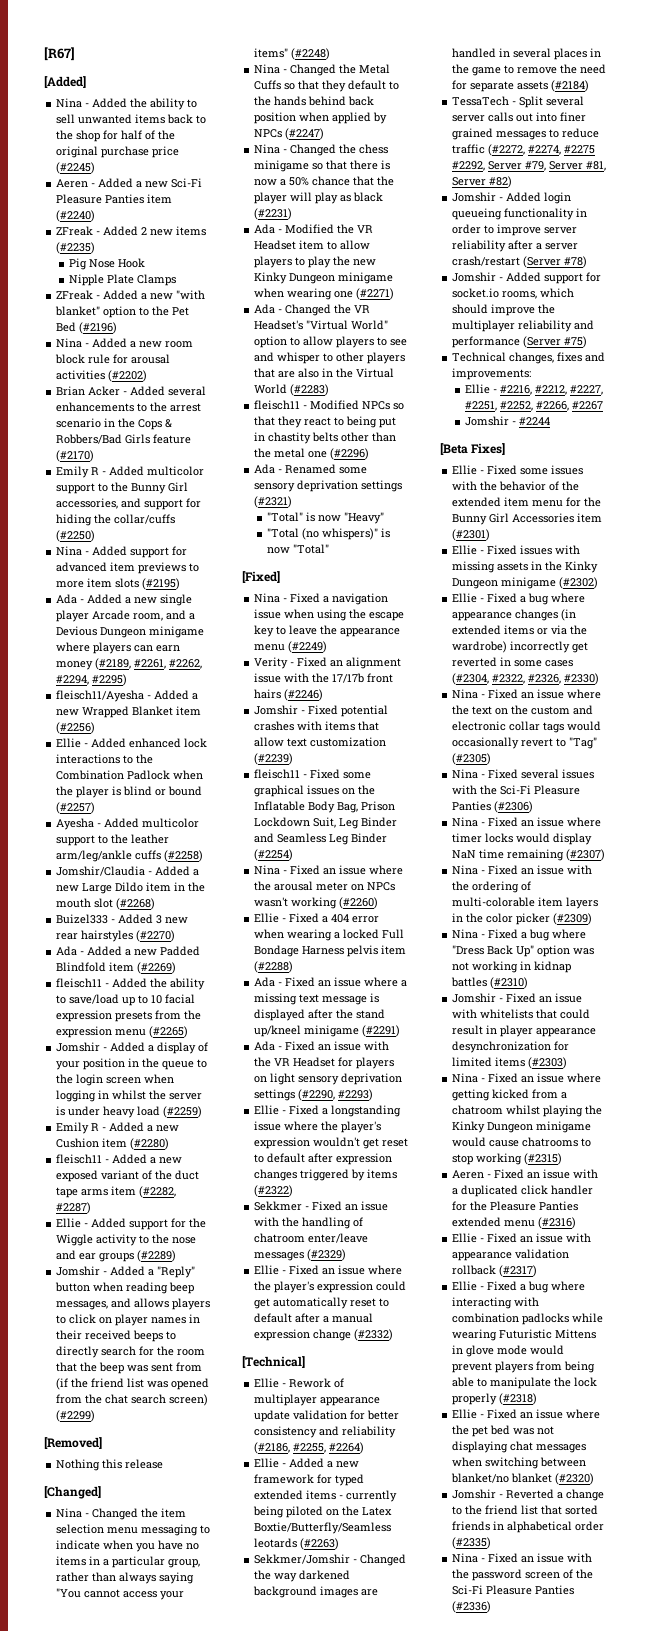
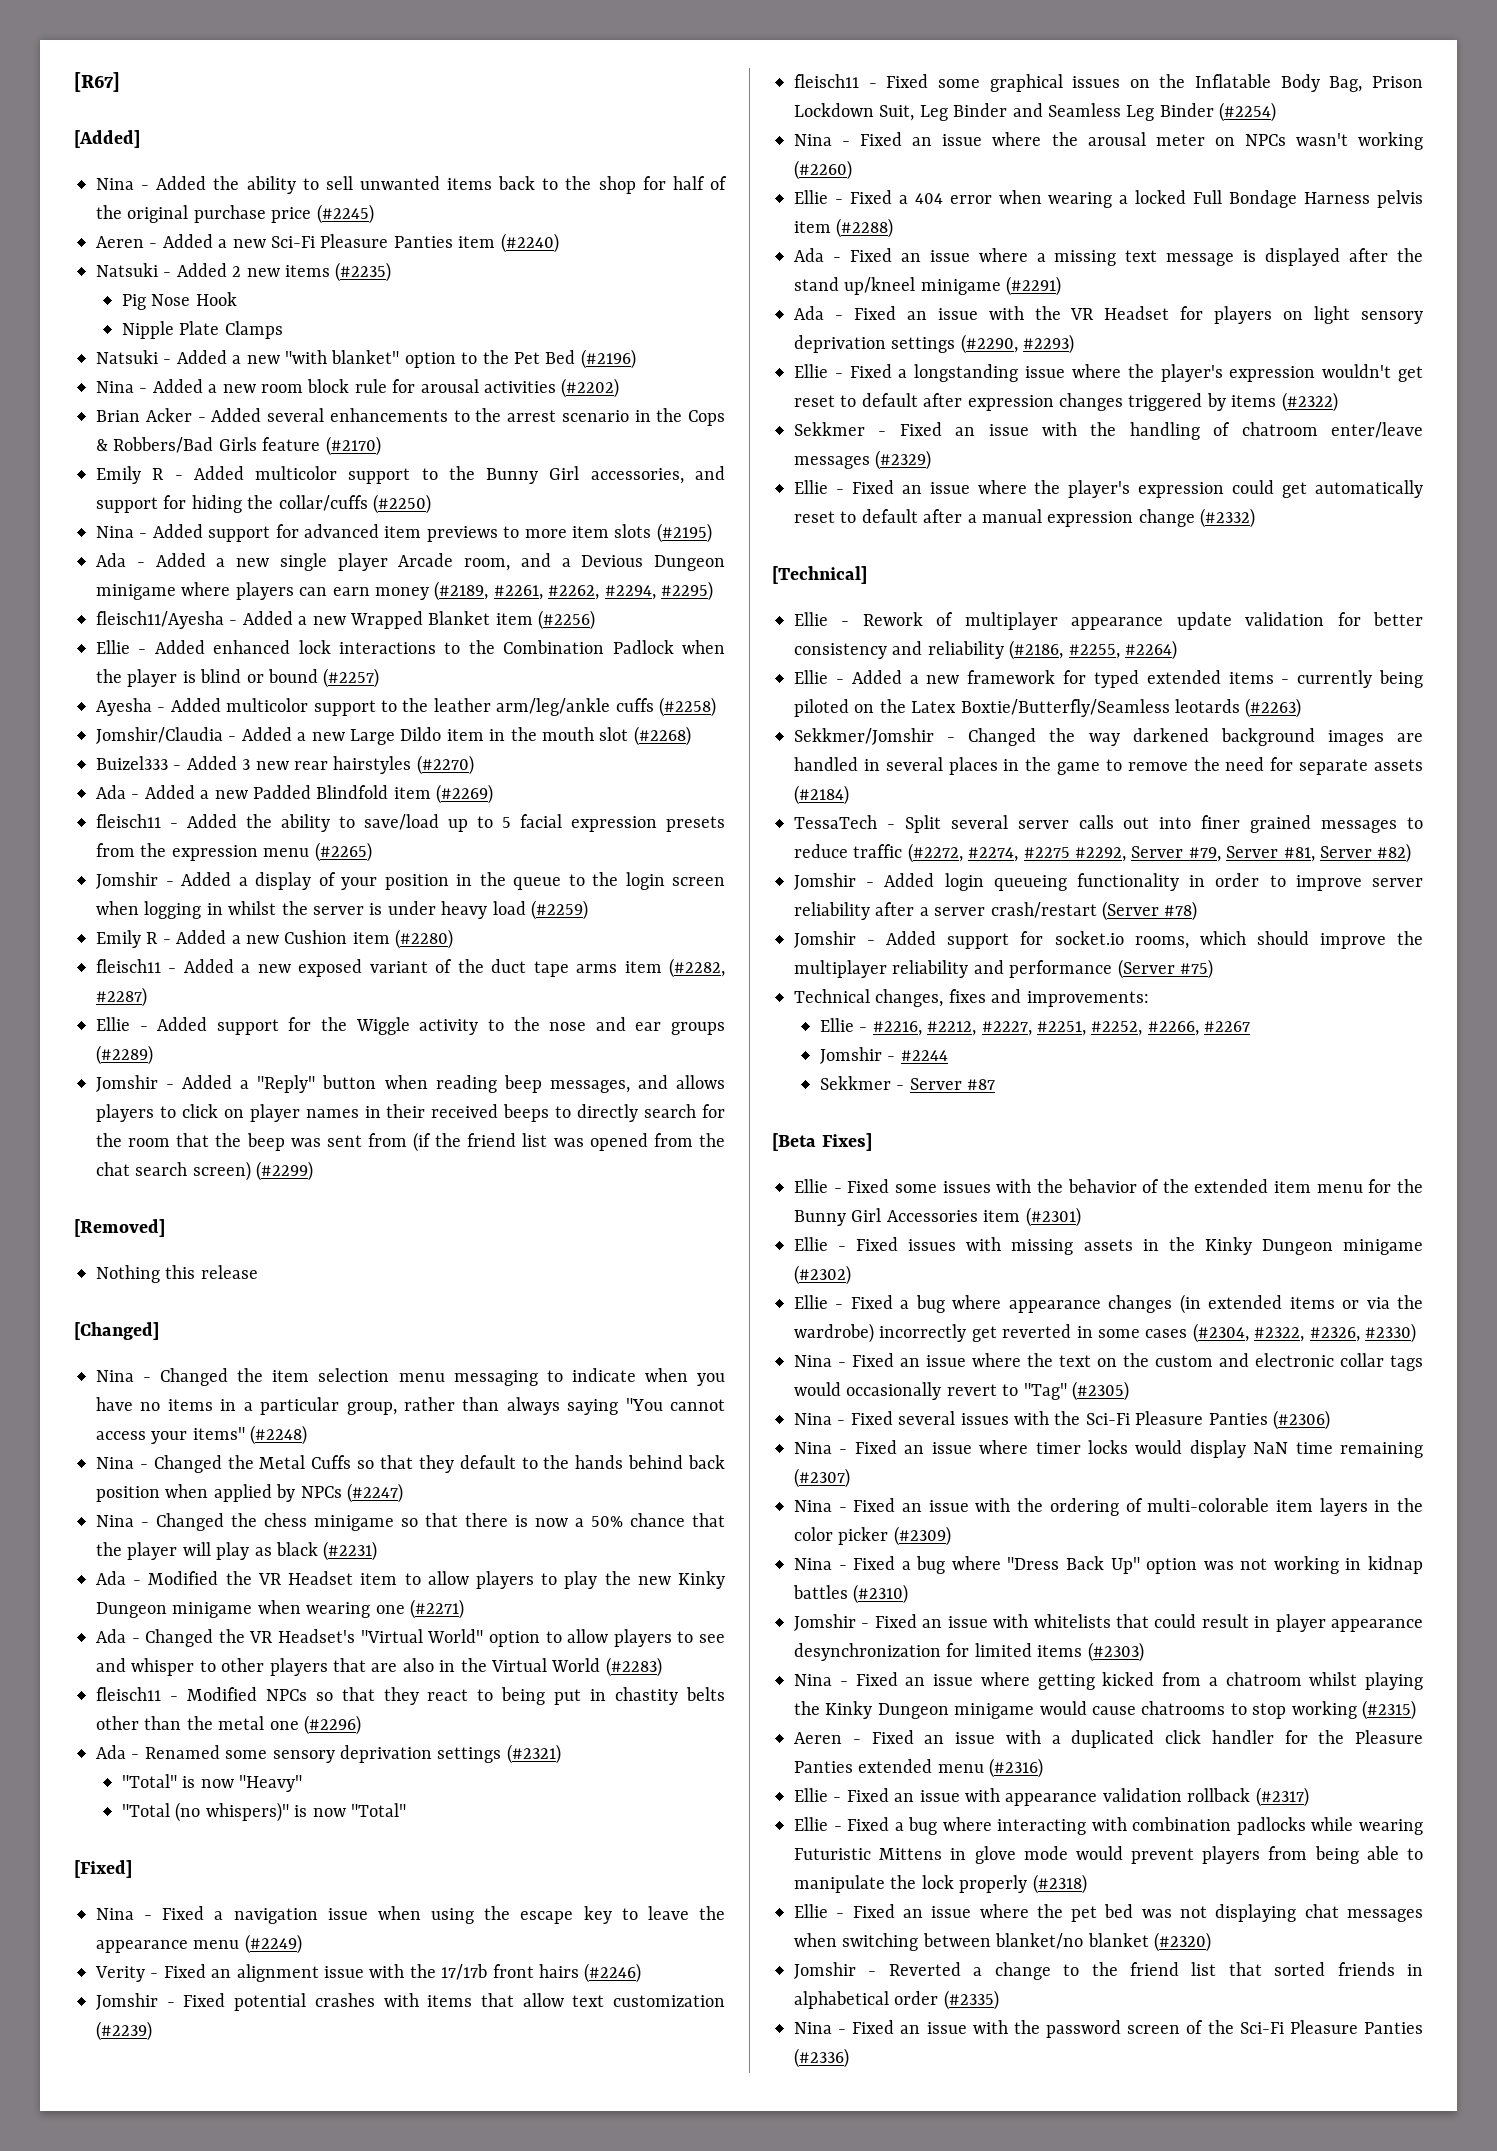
- ZFreak - Added 2 new items (#2235)
+ Natsuki - Added 2 new items (#2235)
- ZFreak - Added a new "with blanket" option to the Pet Bed (#2196)
+ Natsuki - Added a new "with blanket" option to the Pet Bed (#2196)
- fleisch11 - Added the ability to save/load up to 10 facial expression presets from the expression menu (#2265)
+ fleisch11 - Added the ability to save/load up to 5 facial expression presets from the expression menu (#2265)
+ Sekkmer - Server #87

